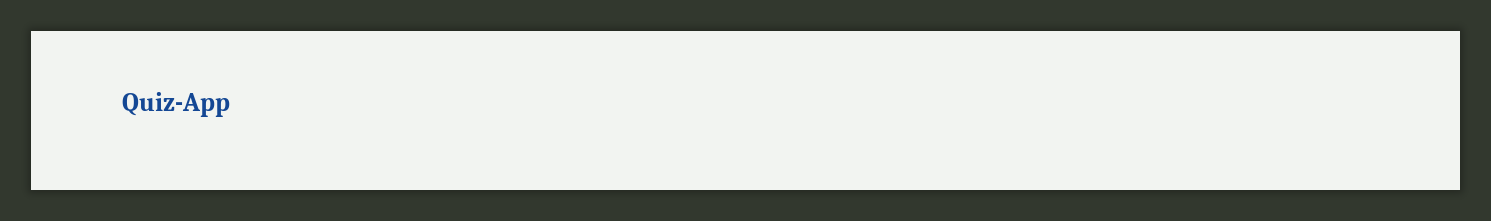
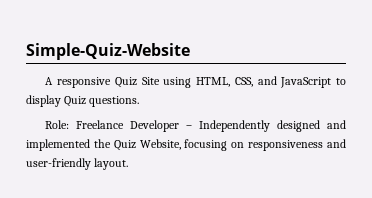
- Quiz-App
+ Simple-Quiz-Website
+ A responsive Quiz Site using HTML, CSS, and JavaScript to display Quiz questions.
+ Role: Freelance Developer – Independently designed and implemented the Quiz Website, focusing on responsiveness and user-friendly layout.

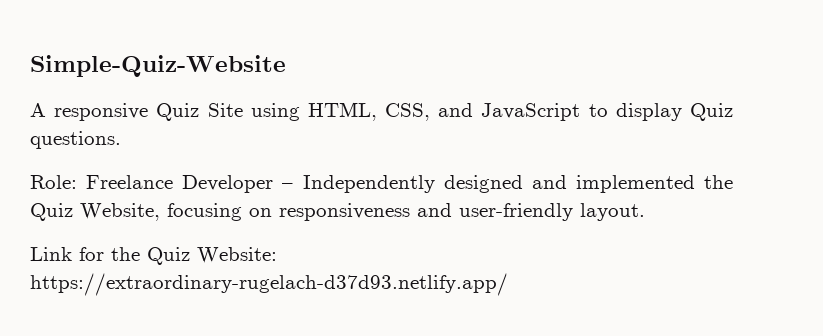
+ Link for the Quiz Website: https://extraordinary-rugelach-d37d93.netlify.app/

